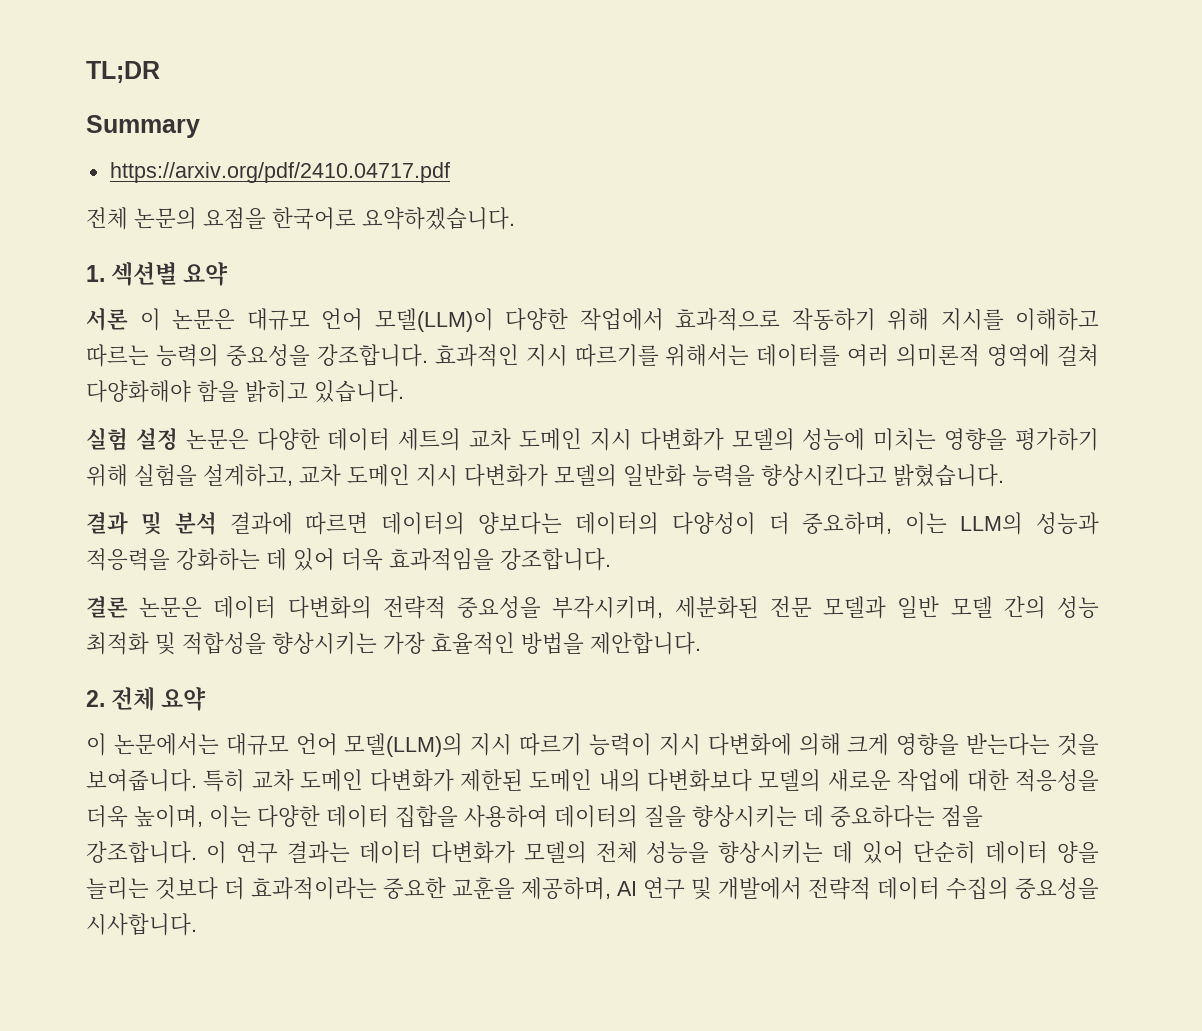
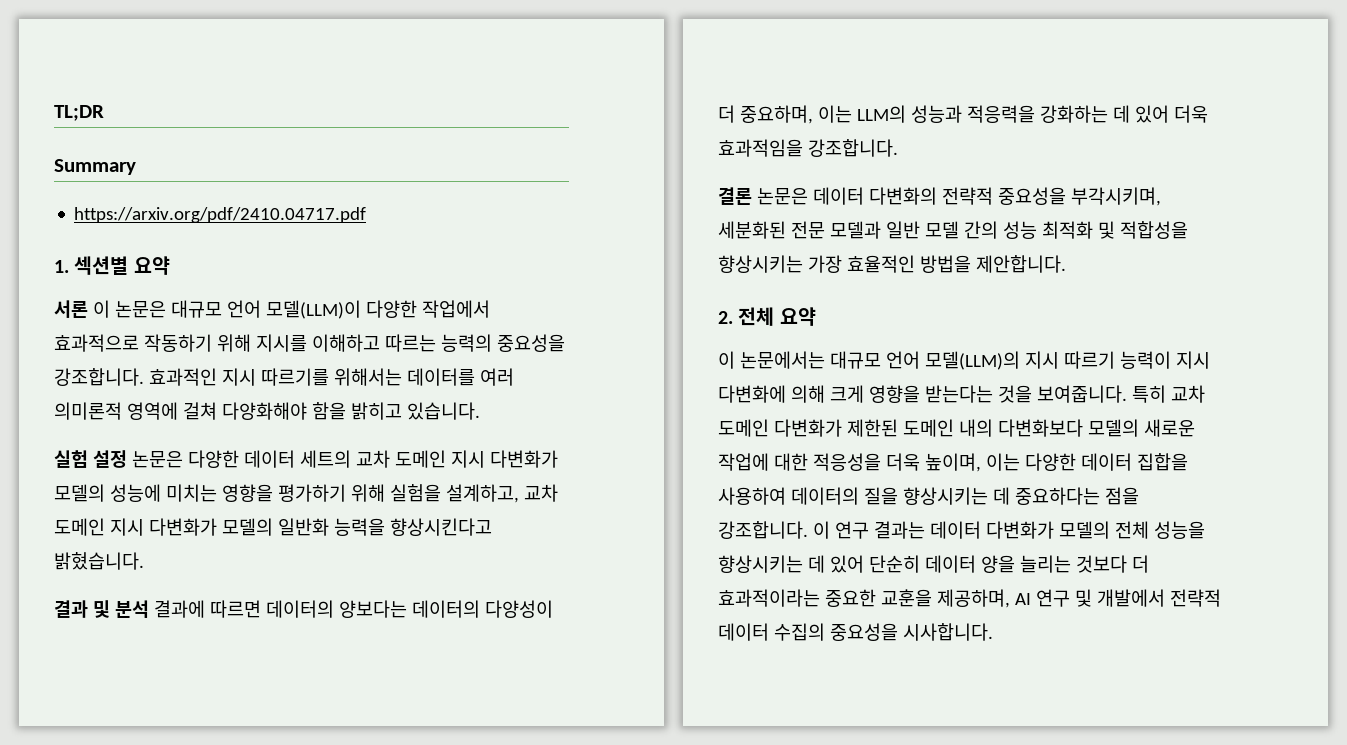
- 전체 논문의 요점을 한국어로 요약하겠습니다.

